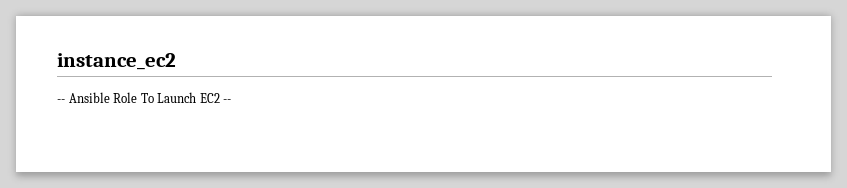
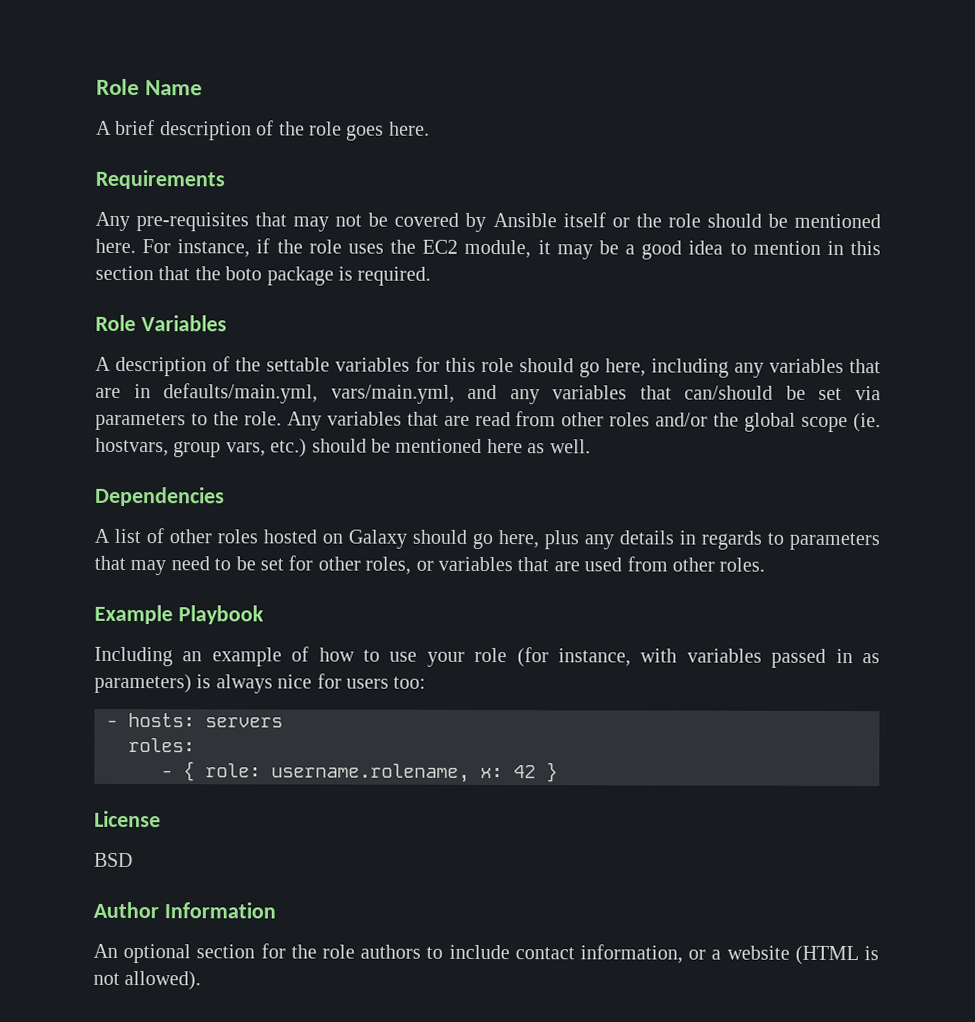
- instance_ec2
- -- Ansible Role To Launch EC2 --
+ Role Name
+ A brief description of the role goes here.
+ Requirements
+ Any pre-requisites that may not be covered by Ansible itself or the role should be mentioned here. For instance, if the role uses the EC2 module, it may be a good idea to mention in this section that the boto package is required.
+ Role Variables
+ A description of the settable variables for this role should go here, including any variables that are in defaults/main.yml, vars/main.yml, and any variables that can/should be set via parameters to the role. Any variables that are read from other roles and/or the global scope (ie. hostvars, group vars, etc.) should be mentioned here as well.
+ Dependencies
+ A list of other roles hosted on Galaxy should go here, plus any details in regards to parameters that may need to be set for other roles, or variables that are used from other roles.
+ Example Playbook
+ Including an example of how to use your role (for instance, with variables passed in as parameters) is always nice for users too:
+ - hosts: servers
+ roles:
+ - { role: username.rolename, x: 42 }
+ License
+ BSD
+ Author Information
+ An optional section for the role authors to include contact information, or a website (HTML is not allowed).

